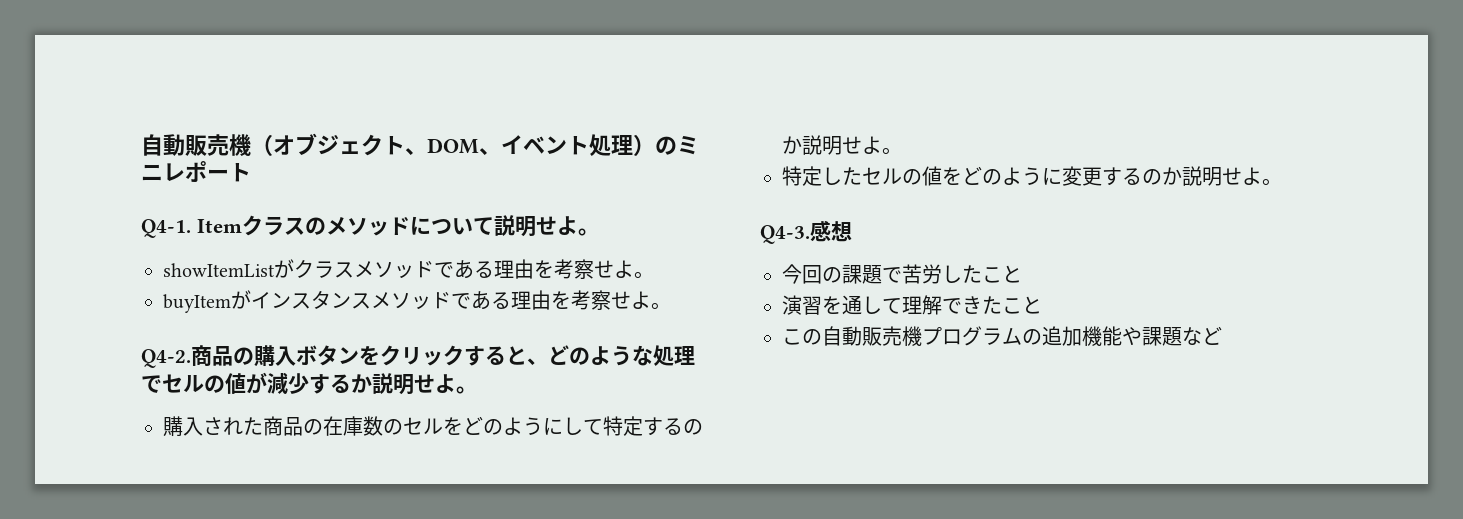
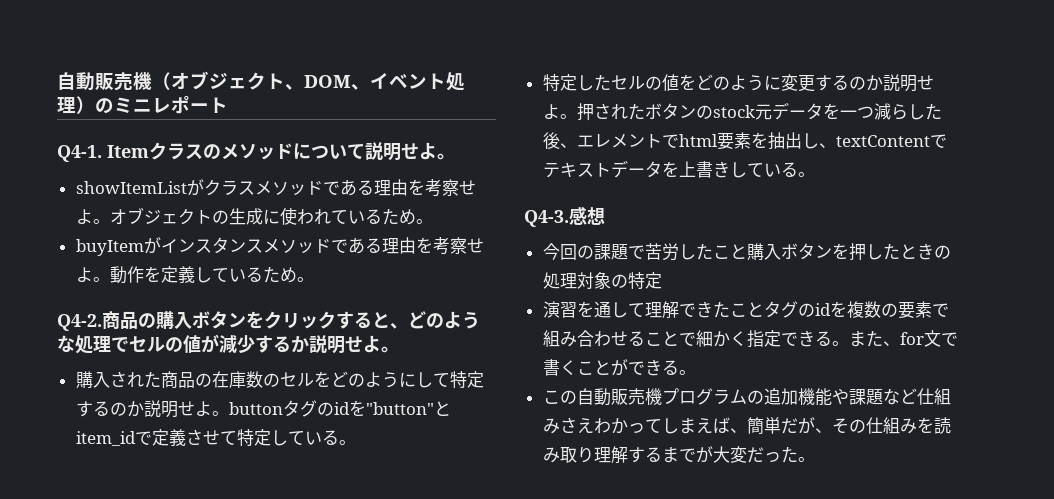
+ オブジェクトの生成に使われているため。
+ 動作を定義しているため。
- 購入された商品の在庫数のセルをどのようにして特定するのか説明せよ。
+ 購入された商品の在庫数のセルをどのようにして特定するのか説明せよ。buttonタグのidを"button"とitem_idで定義させて特定している。
+ 押されたボタンのstock元データを一つ減らした後、エレメントでhtml要素を抽出し、textContentでテキストデータを上書きしている。
- 今回の課題で苦労したこと
+ 今回の課題で苦労したこと購入ボタンを押したときの処理対象の特定
- 演習を通して理解できたこと
+ 演習を通して理解できたことタグのidを複数の要素で組み合わせることで細かく指定できる。また、for文で書くことができる。
- この自動販売機プログラムの追加機能や課題など
+ この自動販売機プログラムの追加機能や課題など仕組みさえわかってしまえば、簡単だが、その仕組みを読み取り理解するまでが大変だった。

